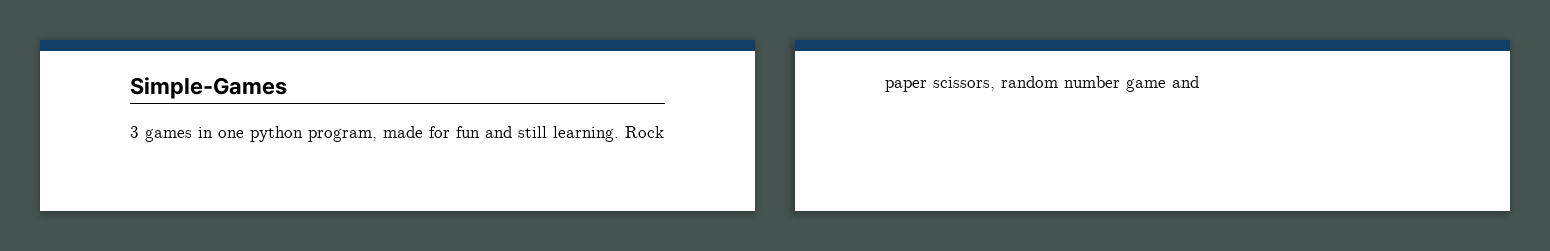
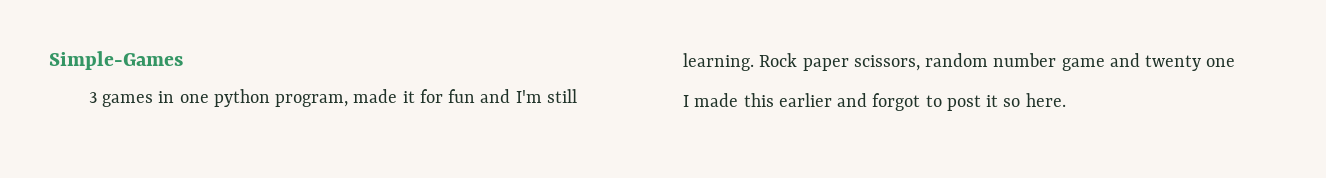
- 3 games in one python program, made for fun and still learning.
+ 3 games in one python program, made it for fun and I'm still learning.
- Rock paper scissors, random number game and
+ Rock paper scissors, random number game and twenty one
+ I made this earlier and forgot to post it so here.

